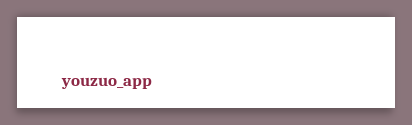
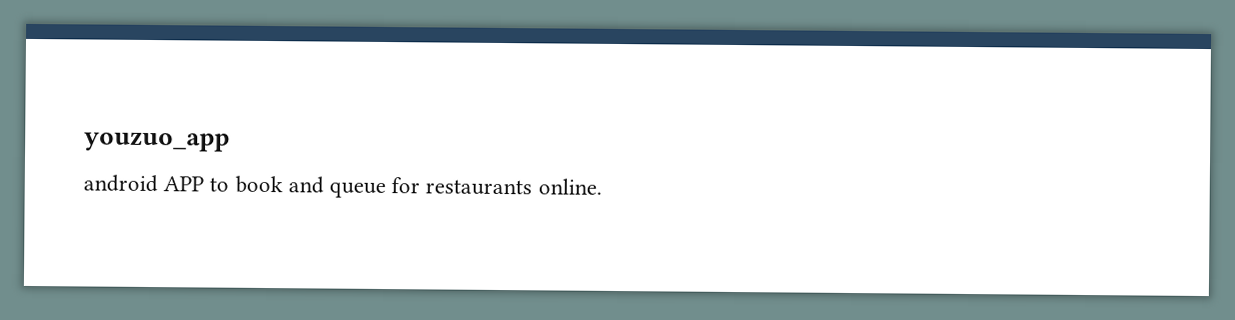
+ android APP to book and queue for restaurants online.

